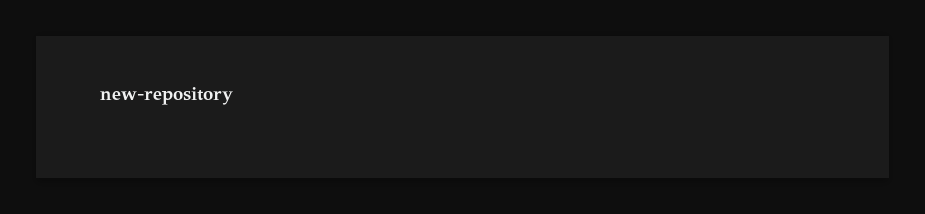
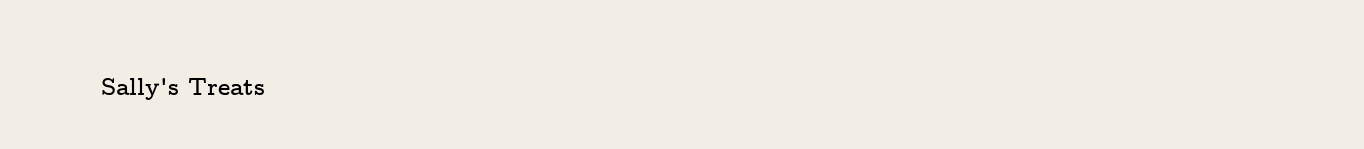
- new-repository
+ Sally's Treats

